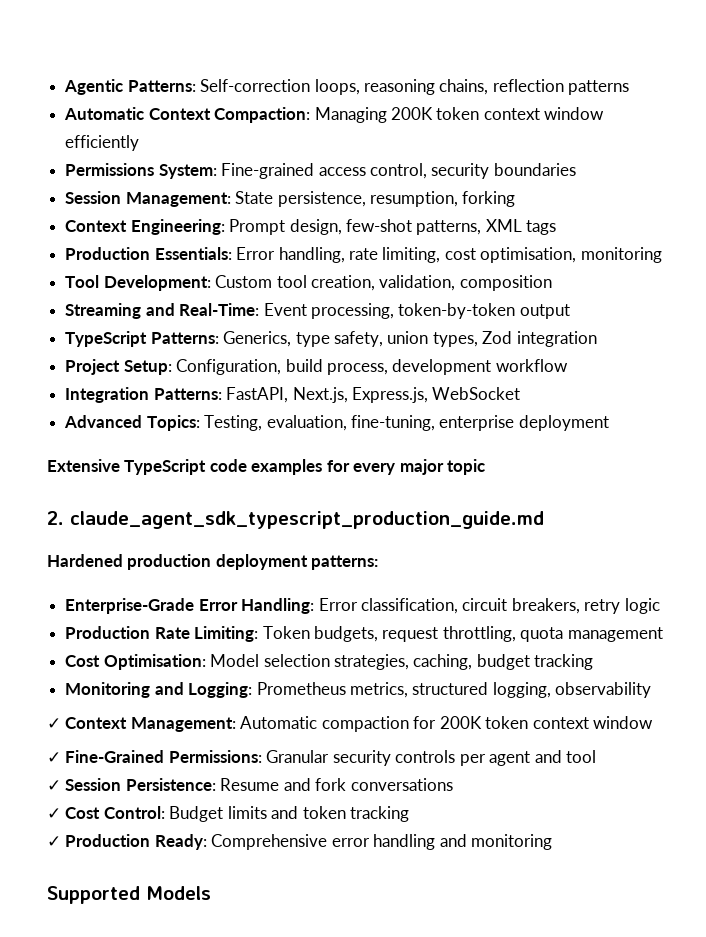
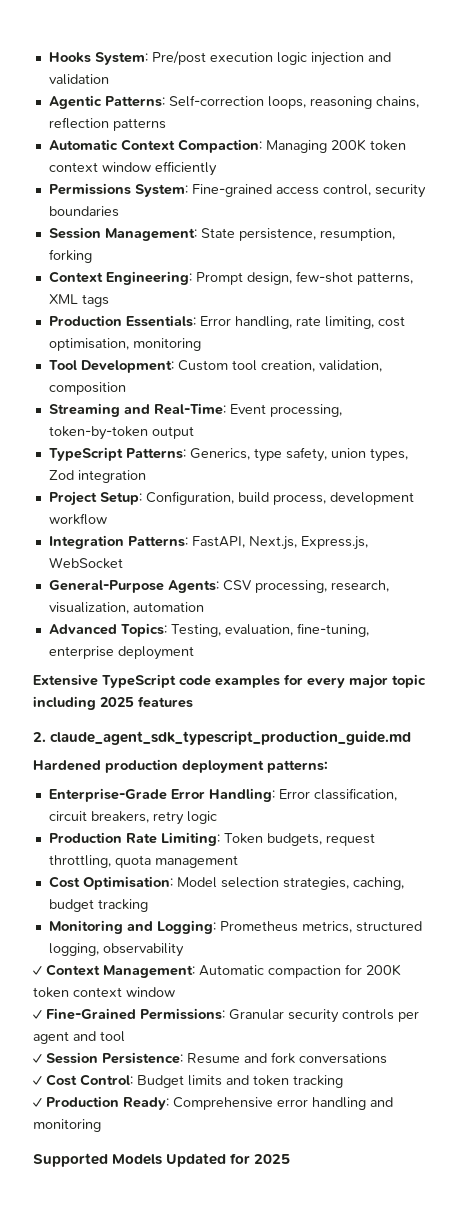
+ Hooks System: Pre/post execution logic injection and validation
+ General-Purpose Agents: CSV processing, research, visualization, automation
- Extensive TypeScript code examples for every major topic
+ Extensive TypeScript code examples for every major topic including 2025 features
- Supported Models
+ Supported Models Updated for 2025

